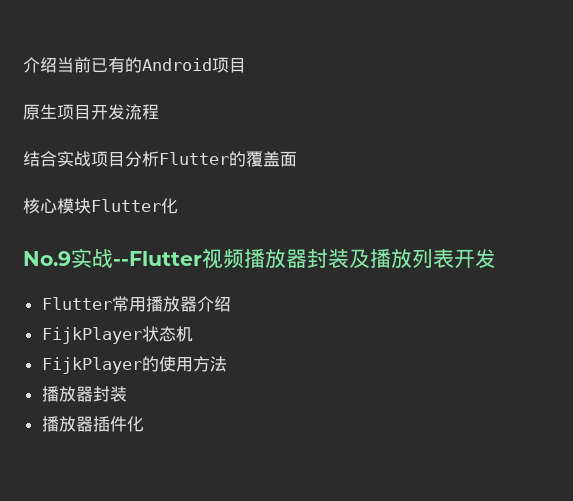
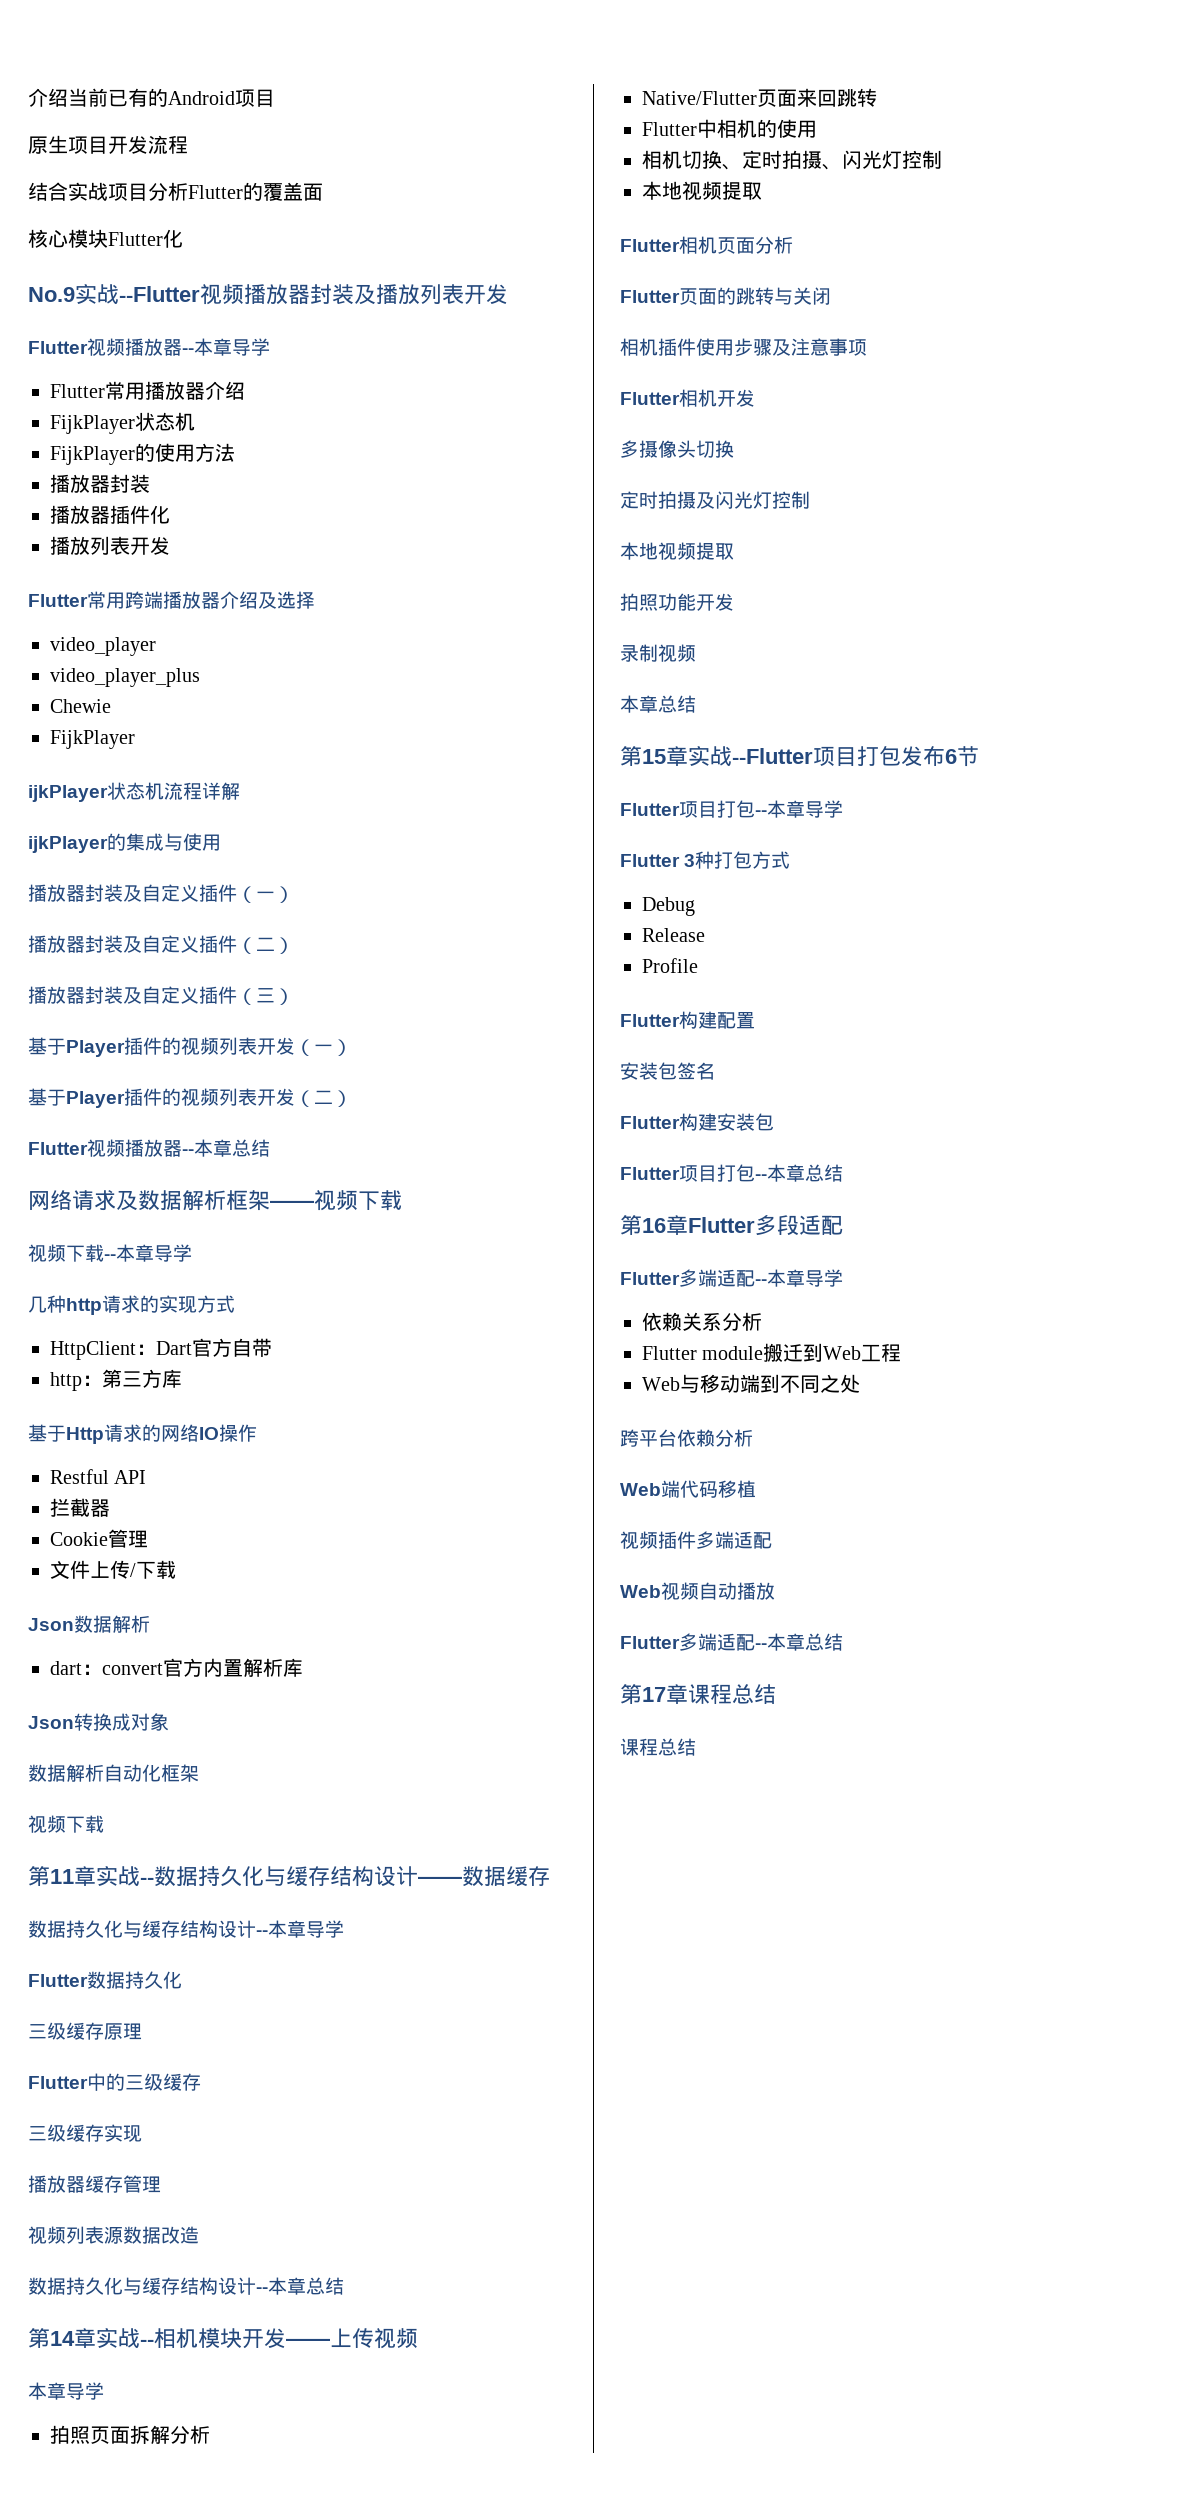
+ Flutter视频播放器--本章导学
  播放器插件化
+ 播放列表开发
+ Flutter常用跨端播放器介绍及选择
+ video_player
+ video_player_plus
+ Chewie
+ FijkPlayer
+ ijkPlayer状态机流程详解
+ ijkPlayer的集成与使用
+ 播放器封装及自定义插件（一）
+ 播放器封装及自定义插件（二）
+ 播放器封装及自定义插件（三）
+ 基于Player插件的视频列表开发（一）
+ 基于Player插件的视频列表开发（二）
+ Flutter视频播放器--本章总结
+ 网络请求及数据解析框架——视频下载
+ 视频下载--本章导学
+ 几种http请求的实现方式
+ HttpClient：Dart官方自带
+ http：第三方库
+ 基于Http请求的网络IO操作
+ Restful API
+ 拦截器
+ Cookie管理
+ 文件上传/下载
+ Json数据解析
+ dart：convert官方内置解析库
+ Json转换成对象
+ 数据解析自动化框架
+ 视频下载
+ 第11章实战--数据持久化与缓存结构设计——数据缓存
+ 数据持久化与缓存结构设计--本章导学
+ Flutter数据持久化
+ 三级缓存原理
+ Flutter中的三级缓存
+ 三级缓存实现
+ 播放器缓存管理
+ 视频列表源数据改造
+ 数据持久化与缓存结构设计--本章总结
+ 第14章实战--相机模块开发——上传视频
+ 本章导学
+ 拍照页面拆解分析
+ Native/Flutter页面来回跳转
+ Flutter中相机的使用
+ 相机切换、定时拍摄、闪光灯控制
+ 本地视频提取
+ Flutter相机页面分析
+ Flutter页面的跳转与关闭
+ 相机插件使用步骤及注意事项
+ Flutter相机开发
+ 多摄像头切换
+ 定时拍摄及闪光灯控制
+ 本地视频提取
+ 拍照功能开发
+ 录制视频
+ 本章总结
+ 第15章实战--Flutter项目打包发布6节
+ Flutter项目打包--本章导学
+ Flutter 3种打包方式
+ Debug
+ Release
+ Profile
+ Flutter构建配置
+ 安装包签名
+ Flutter构建安装包
+ Flutter项目打包--本章总结
+ 第16章Flutter多段适配
+ Flutter多端适配--本章导学
+ 依赖关系分析
+ Flutter module搬迁到Web工程
+ Web与移动端到不同之处
+ 跨平台依赖分析
+ Web端代码移植
+ 视频插件多端适配
+ Web视频自动播放
+ Flutter多端适配--本章总结
+ 第17章课程总结
+ 课程总结

